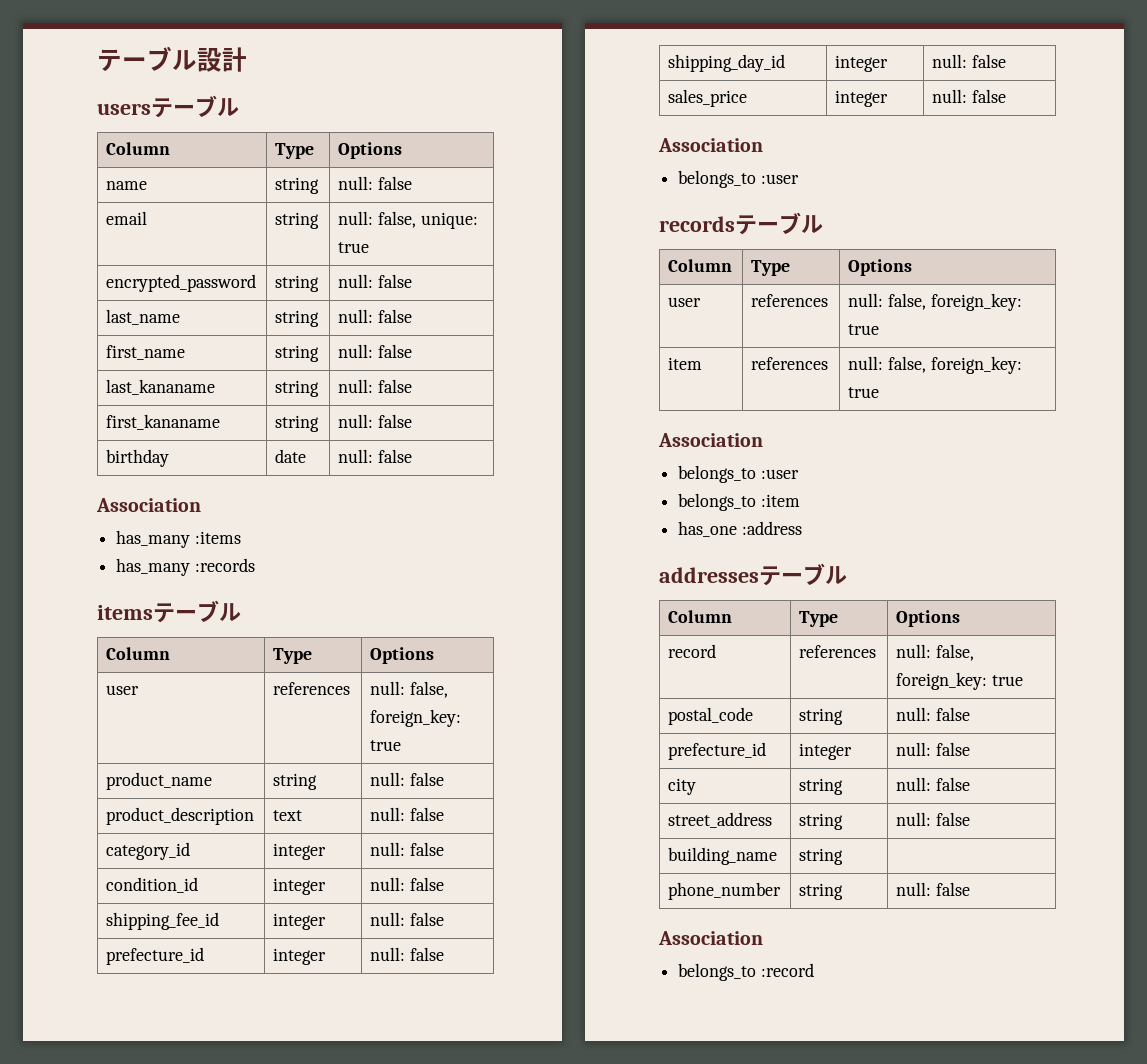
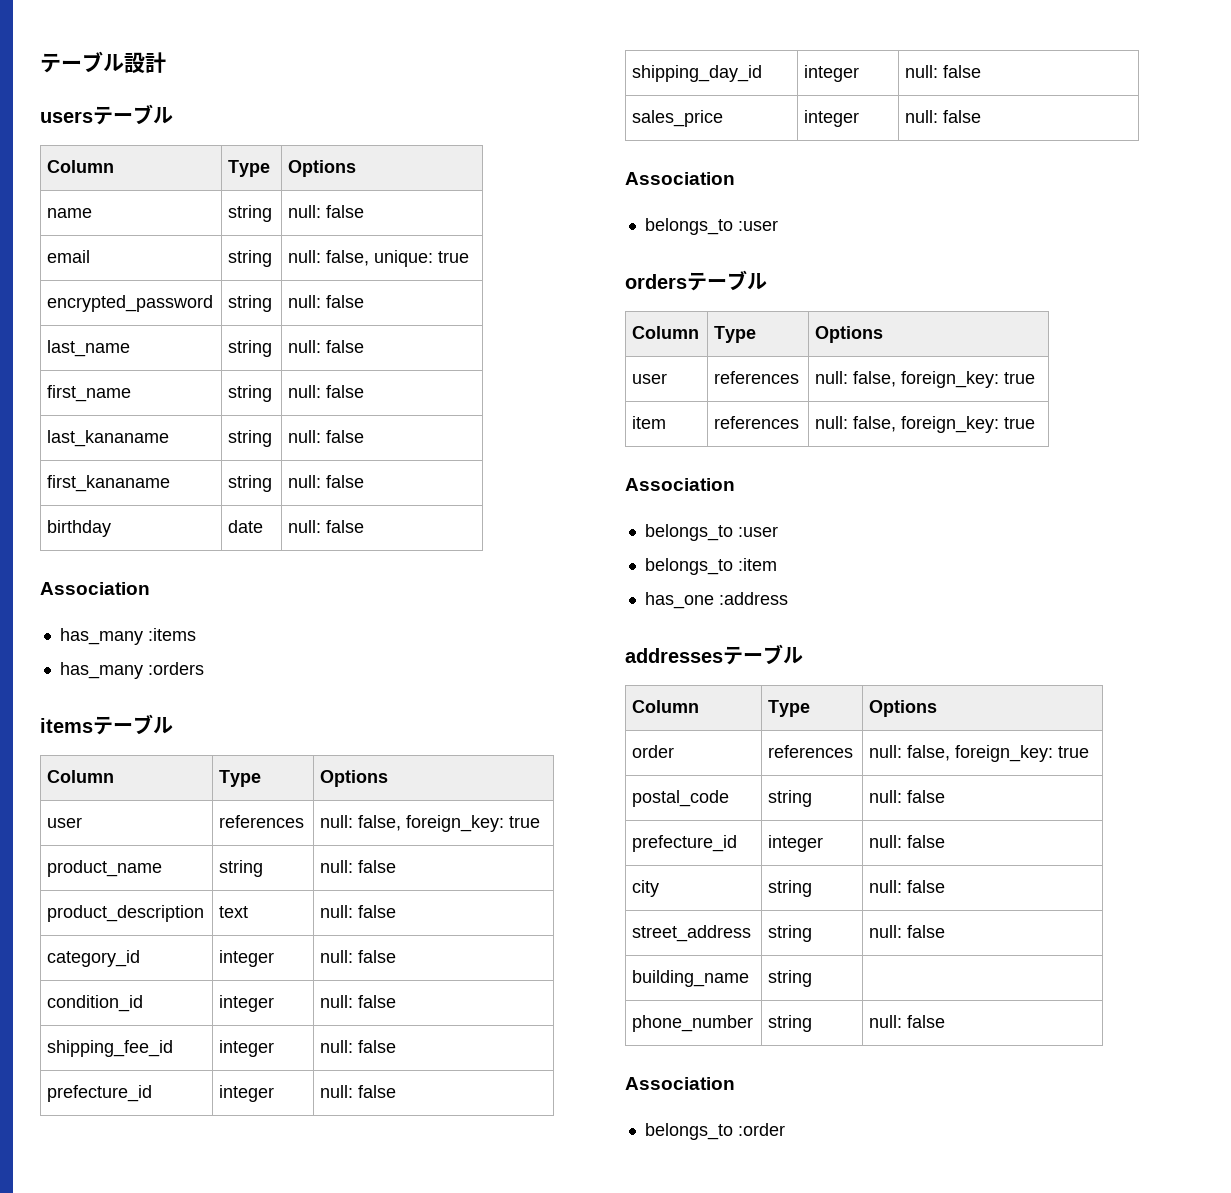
- has_many :records
+ has_many :orders
- recordsテーブル
+ ordersテーブル
- record | references | null: false, foreign_key: true
+ order | references | null: false, foreign_key: true
- belongs_to :record
+ belongs_to :order

